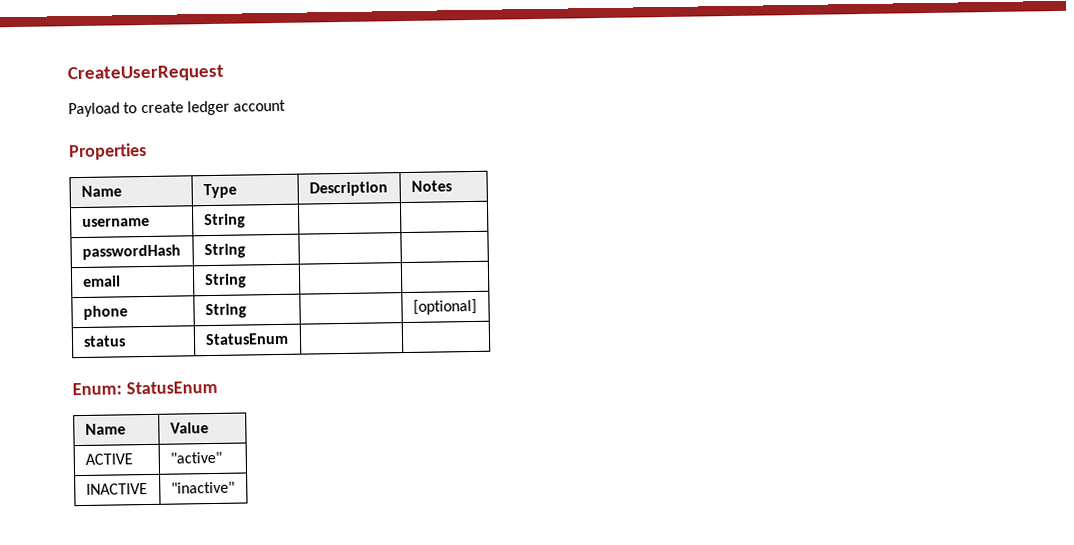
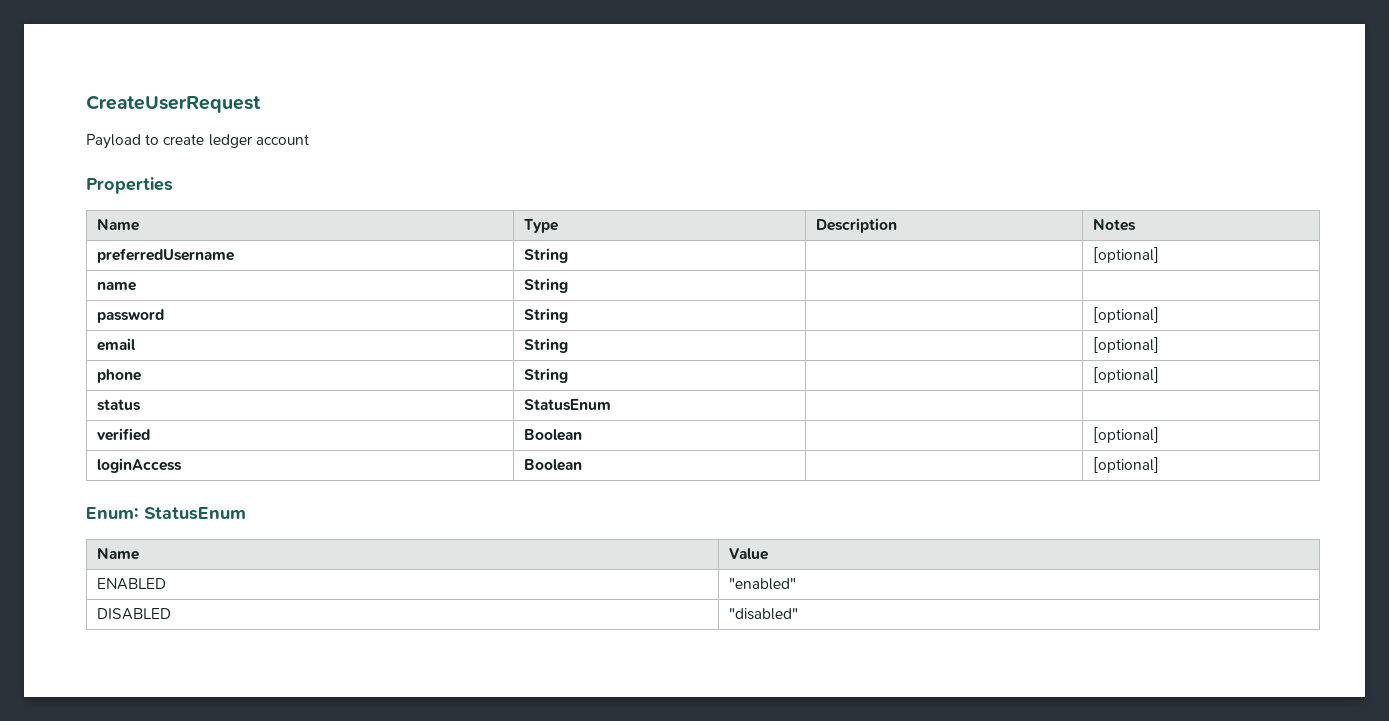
- username | String | |
- passwordHash | String | |
+ preferredUsername | String | | [optional]
+ name | String | |
+ password | String | | [optional]
- email | String | |
+ email | String | | [optional]
+ verified | Boolean | | [optional]
+ loginAccess | Boolean | | [optional]
- ACTIVE | "active"
- INACTIVE | "inactive"
+ ENABLED | "enabled"
+ DISABLED | "disabled"

